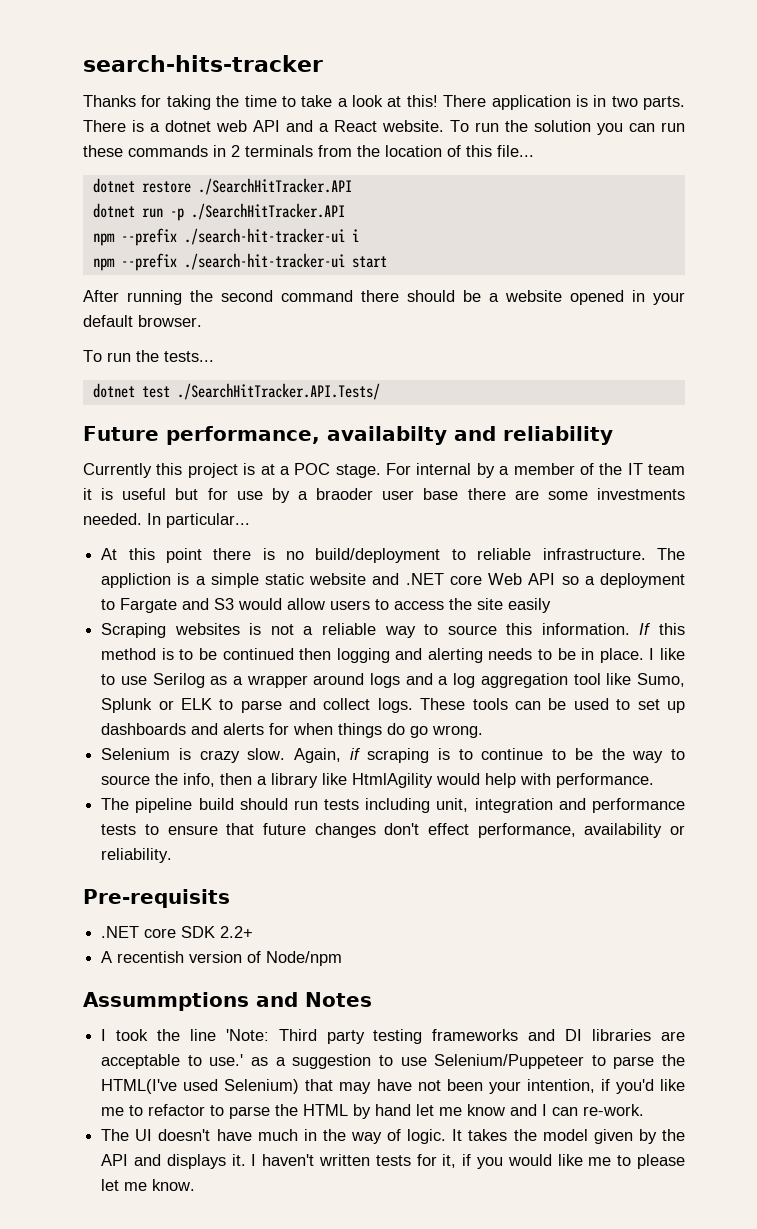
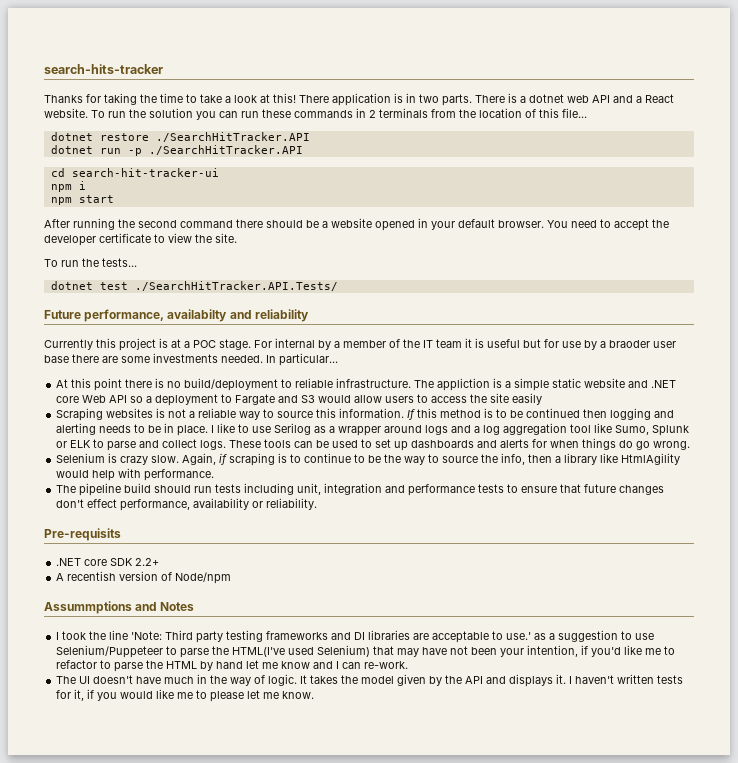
- npm --prefix ./search-hit-tracker-ui i
+ cd search-hit-tracker-ui
+ npm i
- npm --prefix ./search-hit-tracker-ui start
+ npm start
+ You need to accept the developer certificate to view the site.

